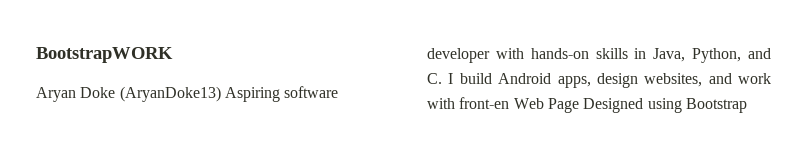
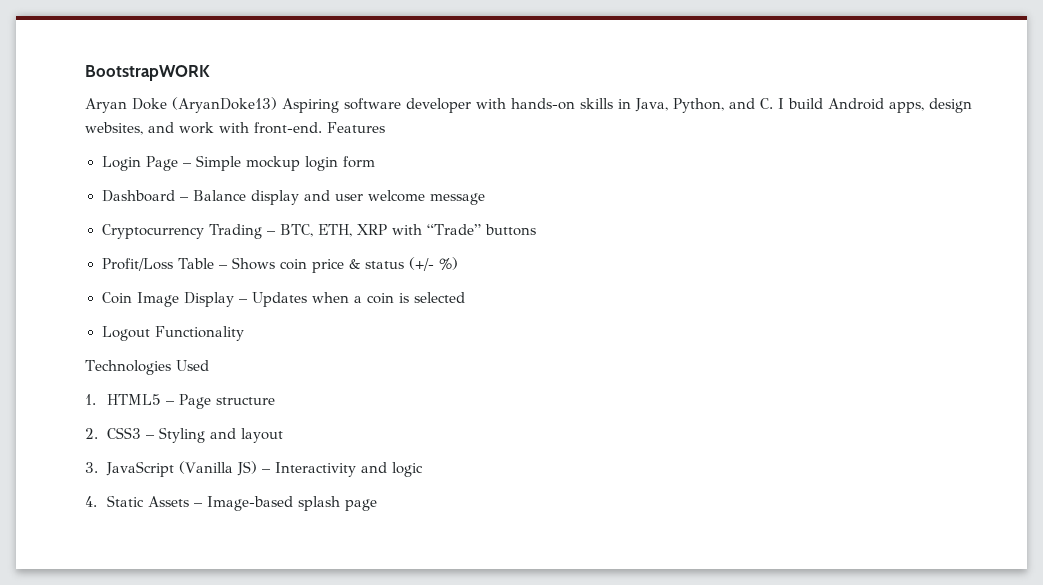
- Aryan Doke (AryanDoke13) Aspiring software developer with hands-on skills in Java, Python, and C. I build Android apps, design websites, and work with front-en Web Page Designed using Bootstrap
+ Aryan Doke (AryanDoke13) Aspiring software developer with hands-on skills in Java, Python, and C. I build Android apps, design websites, and work with front-end. Features
+ Login Page – Simple mockup login form
+ Dashboard – Balance display and user welcome message
+ Cryptocurrency Trading – BTC, ETH, XRP with “Trade” buttons
+ Profit/Loss Table – Shows coin price & status (+/- %)
+ Coin Image Display – Updates when a coin is selected
+ Logout Functionality
+ Technologies Used
+ 1. HTML5 – Page structure
+ 2. CSS3 – Styling and layout
+ 3. JavaScript (Vanilla JS) – Interactivity and logic
+ 4. Static Assets – Image-based splash page

